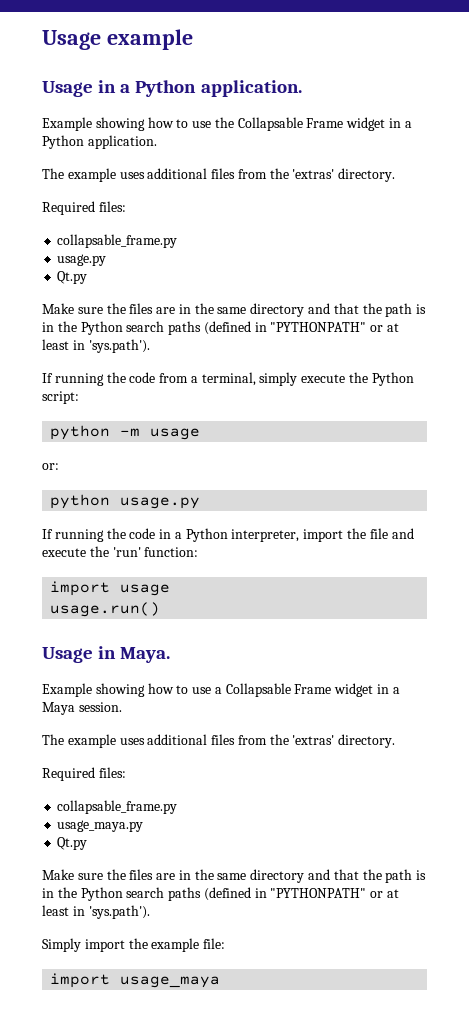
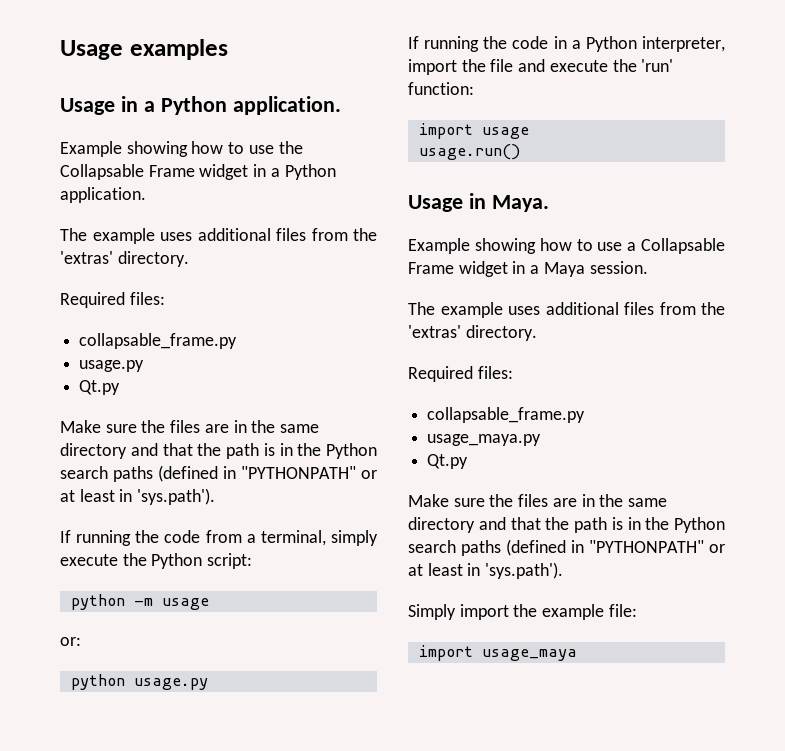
- Usage example
+ Usage examples

